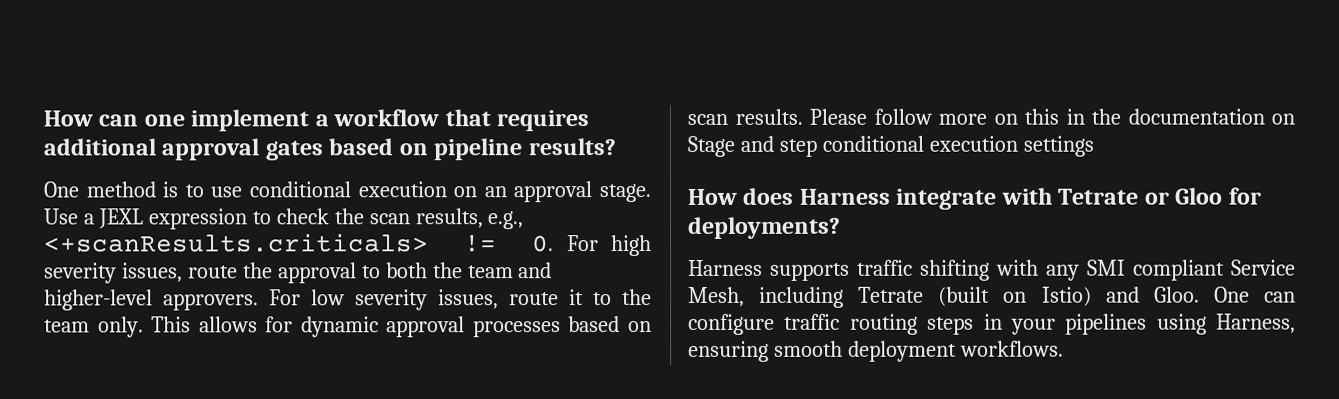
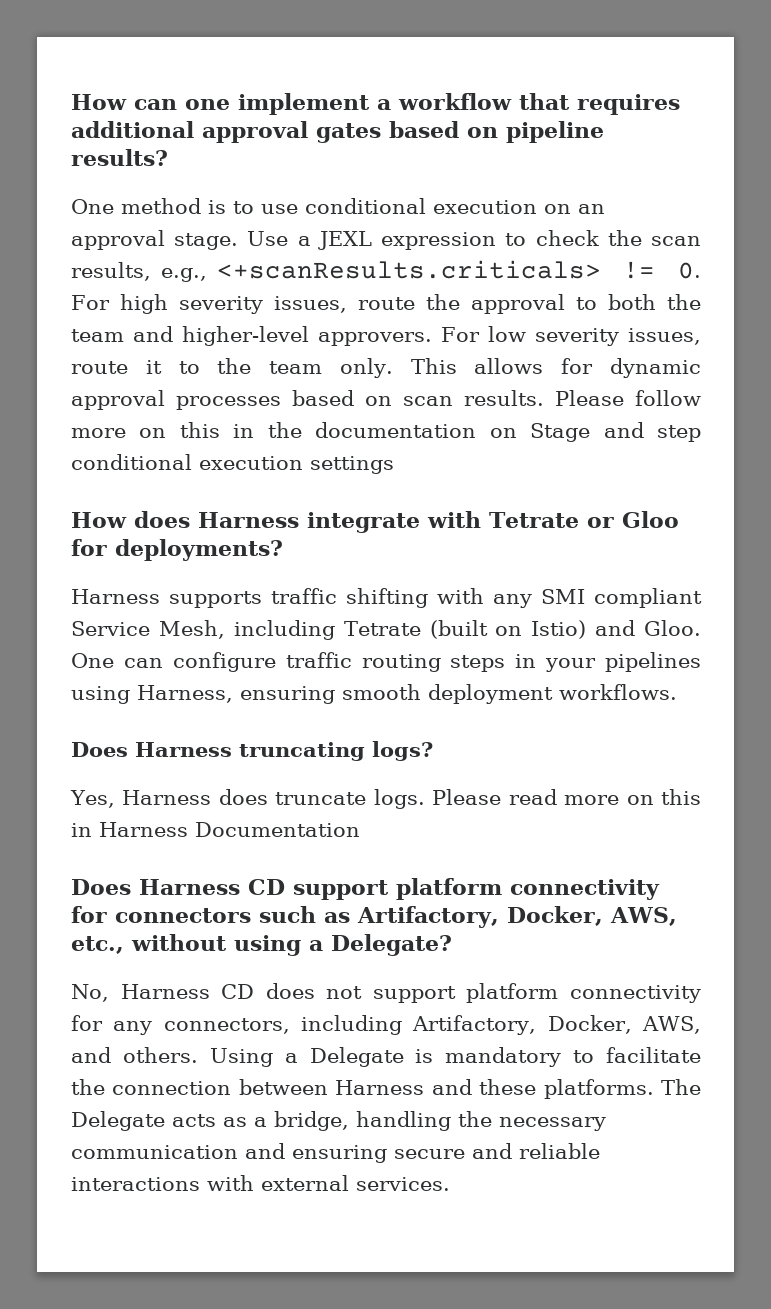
+ Does Harness truncating logs?
+ Yes, Harness does truncate logs. Please read more on this in Harness Documentation
+ Does Harness CD support platform connectivity for connectors such as Artifactory, Docker, AWS, etc., without using a Delegate?
+ No, Harness CD does not support platform connectivity for any connectors, including Artifactory, Docker, AWS, and others. Using a Delegate is mandatory to facilitate the connection between Harness and these platforms. The Delegate acts as a bridge, handling the necessary communication and ensuring secure and reliable interactions with external services.

